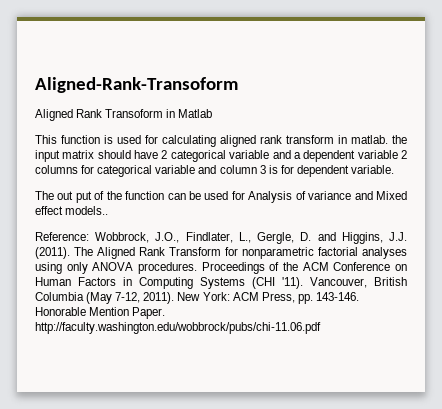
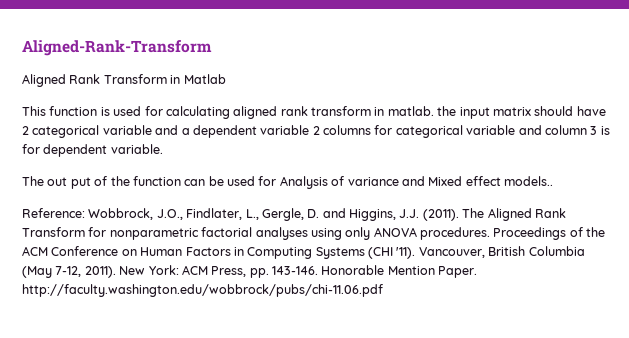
- Aligned-Rank-Transoform
- Aligned Rank Transoform in Matlab
+ Aligned-Rank-Transform
+ Aligned Rank Transform in Matlab

